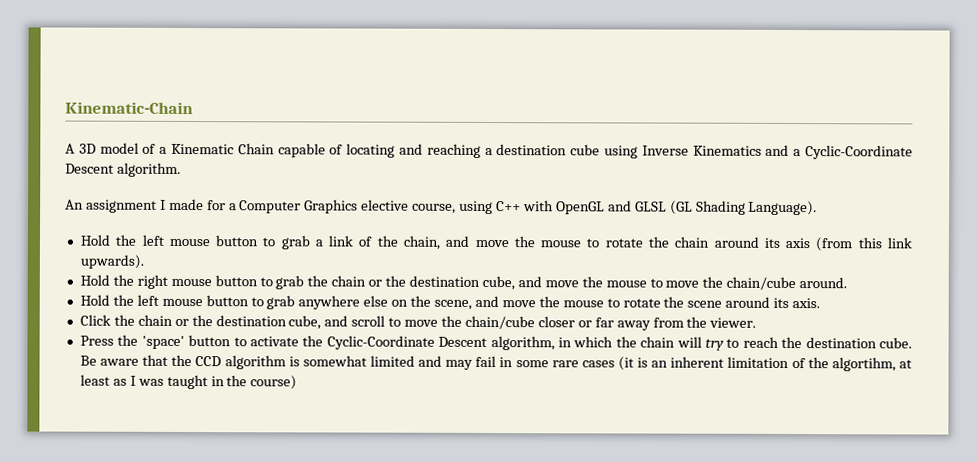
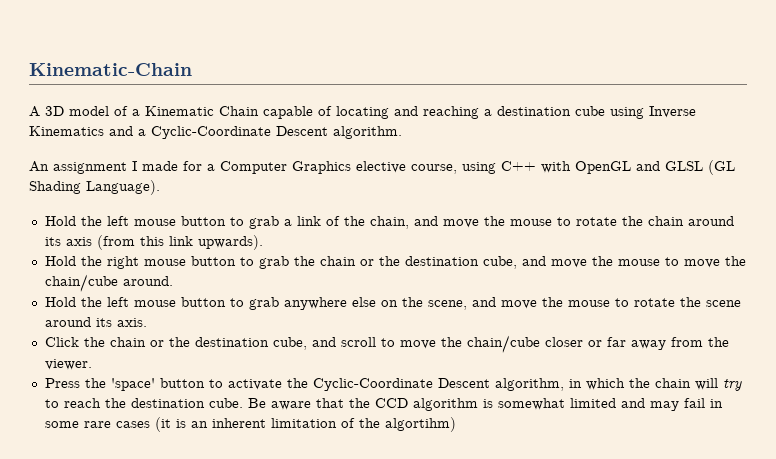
- Be aware that the CCD algorithm is somewhat limited and may fail in some rare cases (it is an inherent limitation of the algortihm, at least as I was taught in the course)
+ Be aware that the CCD algorithm is somewhat limited and may fail in some rare cases (it is an inherent limitation of the algortihm)

